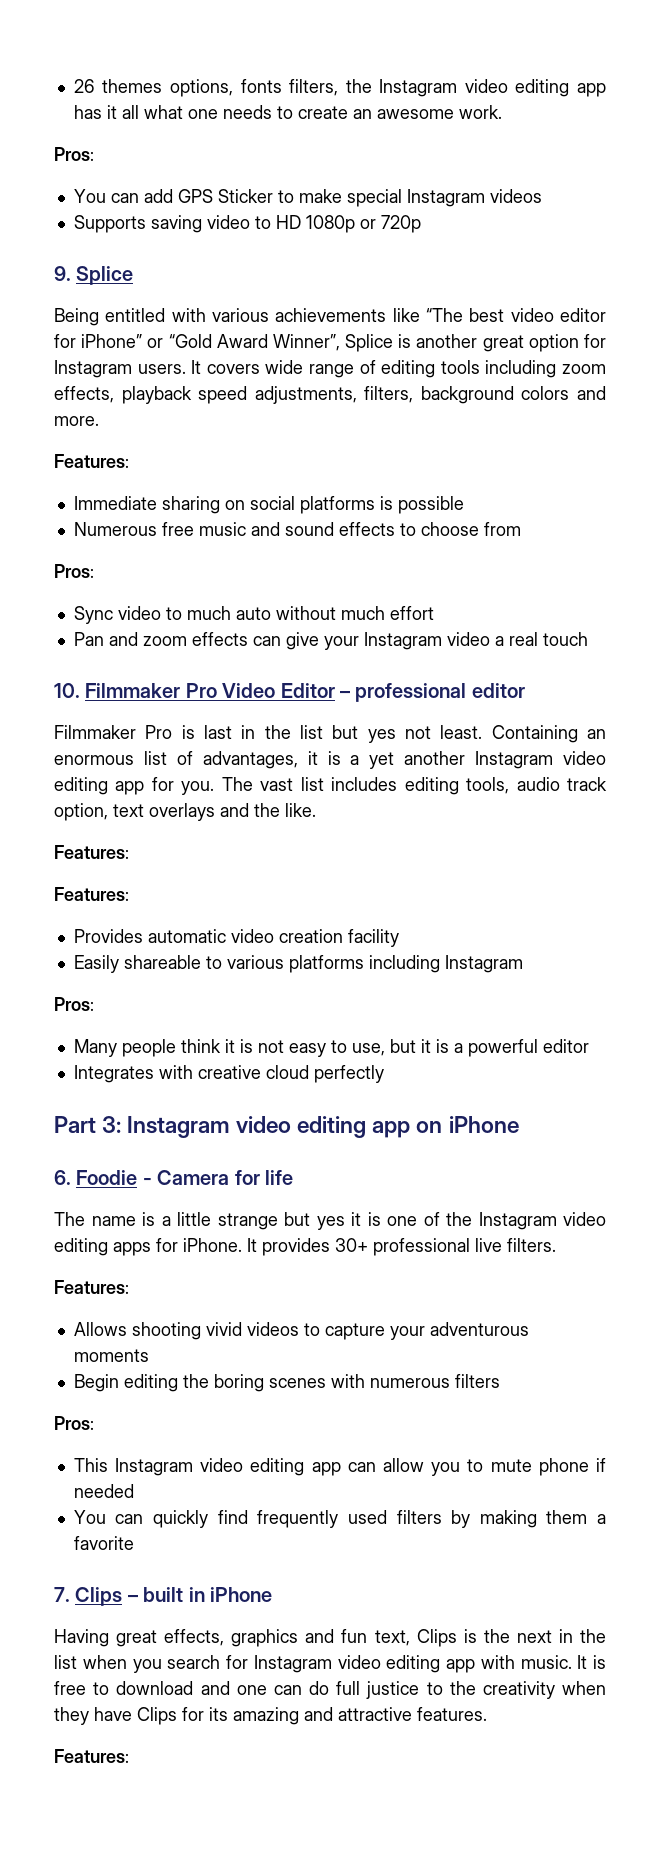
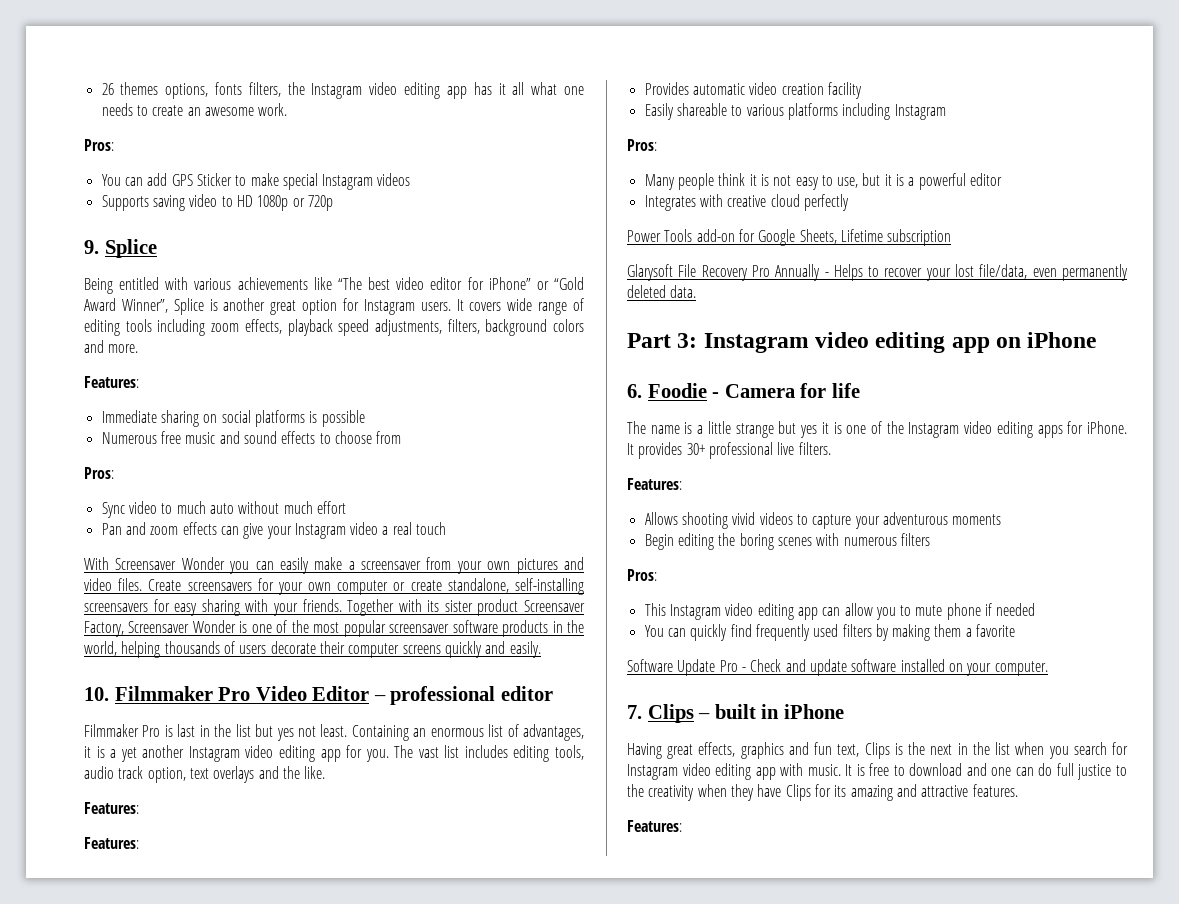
+ With Screensaver Wonder you can easily make a screensaver from your own pictures and video files. Create screensavers for your own computer or create standalone, self-installing screensavers for easy sharing with your friends. Together with its sister product Screensaver Factory, Screensaver Wonder is one of the most popular screensaver software products in the world, helping thousands of users decorate their computer screens quickly and easily.
+ Power Tools add-on for Google Sheets, Lifetime subscription
+ Glarysoft File Recovery Pro Annually - Helps to recover your lost file/data, even permanently deleted data.
+ Software Update Pro - Check and update software installed on your computer.

